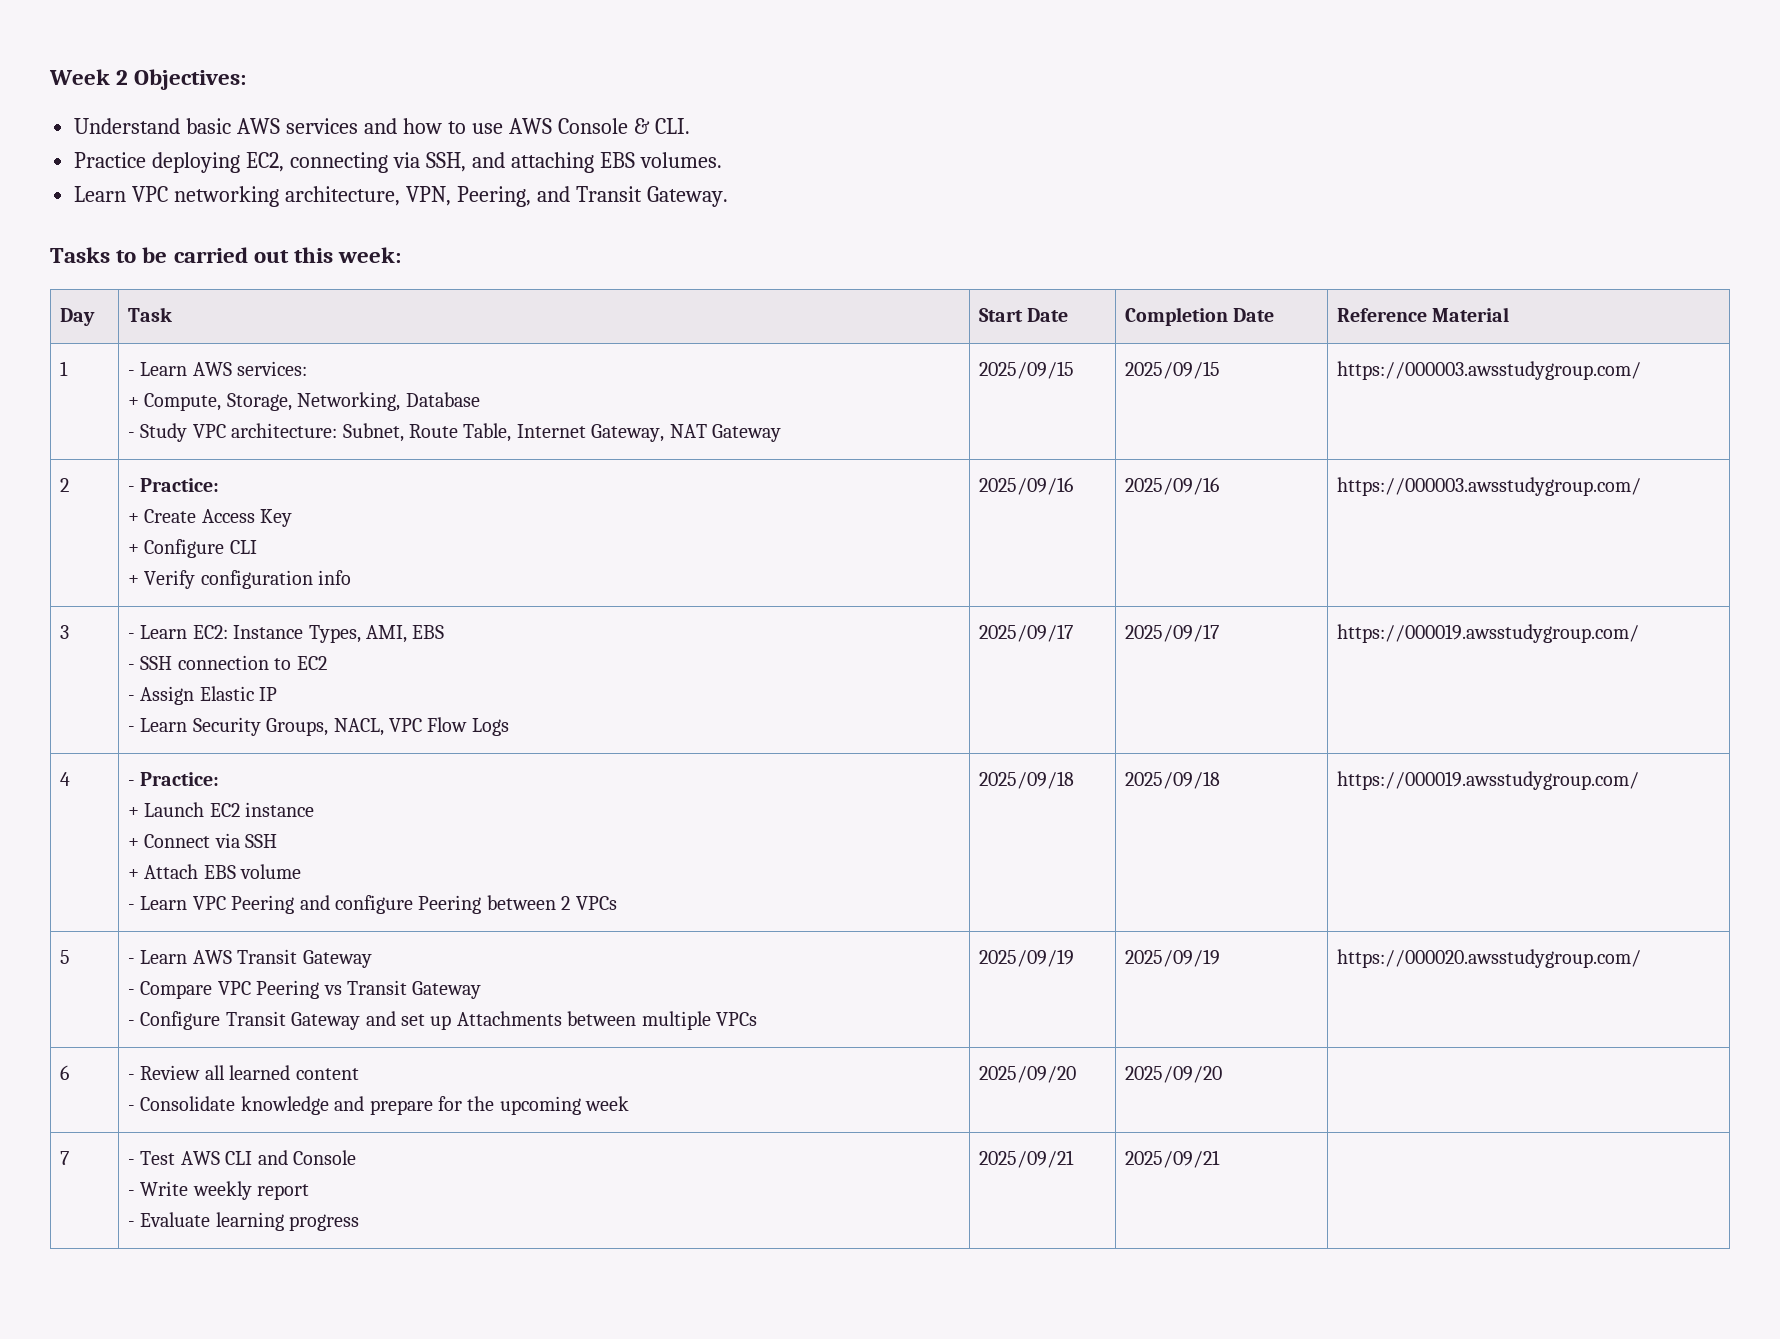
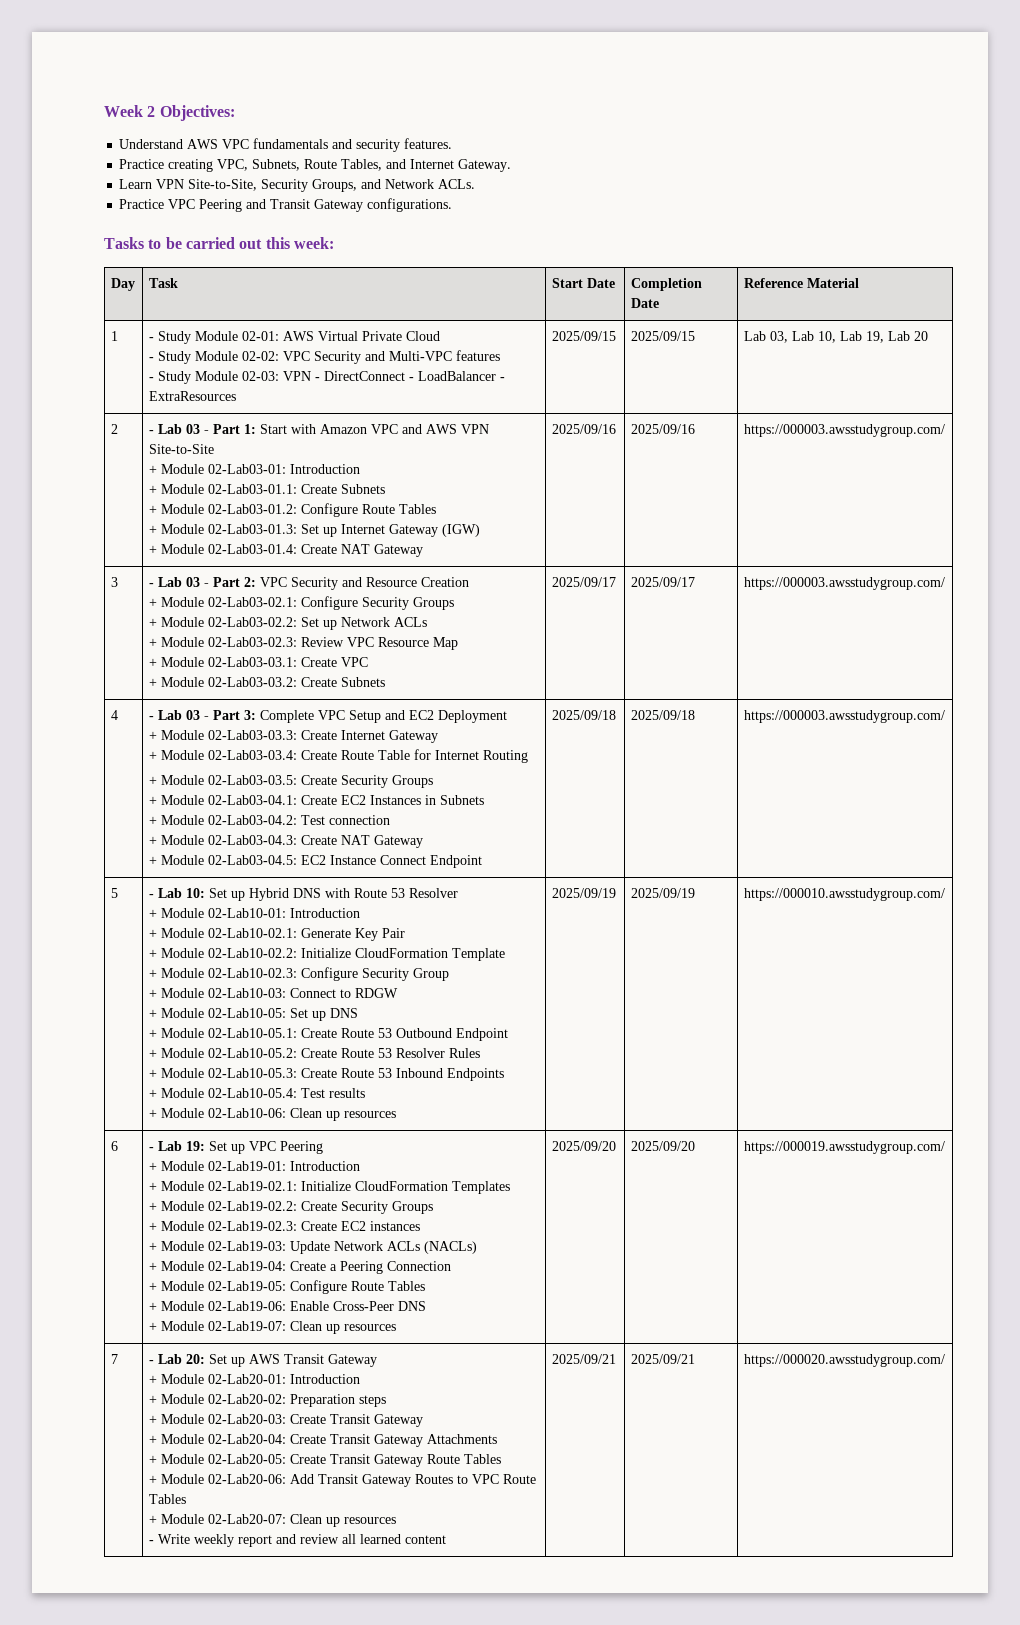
- Understand basic AWS services and how to use AWS Console & CLI.
- Practice deploying EC2, connecting via SSH, and attaching EBS volumes.
- Learn VPC networking architecture, VPN, Peering, and Transit Gateway.
+ Understand AWS VPC fundamentals and security features.
+ Practice creating VPC, Subnets, Route Tables, and Internet Gateway.
+ Learn VPN Site-to-Site, Security Groups, and Network ACLs.
+ Practice VPC Peering and Transit Gateway configurations.
- 1 | - Learn AWS services:
- + Compute, Storage, Networking, Database
- - Study VPC architecture: Subnet, Route Table, Internet Gateway, NAT Gateway | 2025/09/15 | 2025/09/15 | https://000003.awsstudygroup.com/
- 2 | - Practice:
- + Create Access Key
- + Configure CLI
- + Verify configuration info | 2025/09/16 | 2025/09/16 | https://000003.awsstudygroup.com/
+ 1 | - Study Module 02-01: AWS Virtual Private Cloud
+ - Study Module 02-02: VPC Security and Multi-VPC features
+ - Study Module 02-03: VPN - DirectConnect - LoadBalancer - ExtraResources | 2025/09/15 | 2025/09/15 | Lab 03, Lab 10, Lab 19, Lab 20
+ 2 | - Lab 03 - Part 1: Start with Amazon VPC and AWS VPN Site-to-Site
+ + Module 02-Lab03-01: Introduction
+ + Module 02-Lab03-01.1: Create Subnets
+ + Module 02-Lab03-01.2: Configure Route Tables
+ + Module 02-Lab03-01.3: Set up Internet Gateway (IGW)
+ + Module 02-Lab03-01.4: Create NAT Gateway | 2025/09/16 | 2025/09/16 | https://000003.awsstudygroup.com/
- - Learn EC2: Instance Types, AMI, EBS
- - SSH connection to EC2
- - Assign Elastic IP
- - Learn Security Groups, NACL, VPC Flow Logs
+ - Lab 03 - Part 2: VPC Security and Resource Creation
+ + Module 02-Lab03-02.1: Configure Security Groups
+ + Module 02-Lab03-02.2: Set up Network ACLs
+ + Module 02-Lab03-02.3: Review VPC Resource Map
+ + Module 02-Lab03-03.1: Create VPC
+ + Module 02-Lab03-03.2: Create Subnets
- 2025/09/17 | https://000019.awsstudygroup.com/
+ 2025/09/17 | https://000003.awsstudygroup.com/
- 4 | - Practice:
- + Launch EC2 instance
- + Connect via SSH
- + Attach EBS volume
- - Learn VPC Peering and configure Peering between 2 VPCs
+ 4 | - Lab 03 - Part 3: Complete VPC Setup and EC2 Deployment
+ + Module 02-Lab03-03.3: Create Internet Gateway
+ + Module 02-Lab03-03.4: Create Route Table for Internet Routing
+ + Module 02-Lab03-03.5: Create Security Groups
+ + Module 02-Lab03-04.1: Create EC2 Instances in Subnets
+ + Module 02-Lab03-04.2: Test connection
+ + Module 02-Lab03-04.3: Create NAT Gateway
+ + Module 02-Lab03-04.5: EC2 Instance Connect Endpoint
- 2025/09/18 | https://000019.awsstudygroup.com/
+ 2025/09/18 | https://000003.awsstudygroup.com/
- - Learn AWS Transit Gateway
- - Compare VPC Peering vs Transit Gateway
- - Configure Transit Gateway and set up Attachments between multiple VPCs
+ - Lab 10: Set up Hybrid DNS with Route 53 Resolver
+ + Module 02-Lab10-01: Introduction
+ + Module 02-Lab10-02.1: Generate Key Pair
+ + Module 02-Lab10-02.2: Initialize CloudFormation Template
+ + Module 02-Lab10-02.3: Configure Security Group
+ + Module 02-Lab10-03: Connect to RDGW
+ + Module 02-Lab10-05: Set up DNS
+ + Module 02-Lab10-05.1: Create Route 53 Outbound Endpoint
+ + Module 02-Lab10-05.2: Create Route 53 Resolver Rules
+ + Module 02-Lab10-05.3: Create Route 53 Inbound Endpoints
+ + Module 02-Lab10-05.4: Test results
+ + Module 02-Lab10-06: Clean up resources
- https://000020.awsstudygroup.com/
+ https://000010.awsstudygroup.com/
- - Review all learned content
- - Consolidate knowledge and prepare for the upcoming week
+ - Lab 19: Set up VPC Peering
+ + Module 02-Lab19-01: Introduction
+ + Module 02-Lab19-02.1: Initialize CloudFormation Templates
+ + Module 02-Lab19-02.2: Create Security Groups
+ + Module 02-Lab19-02.3: Create EC2 instances
+ + Module 02-Lab19-03: Update Network ACLs (NACLs)
+ + Module 02-Lab19-04: Create a Peering Connection
+ + Module 02-Lab19-05: Configure Route Tables
+ + Module 02-Lab19-06: Enable Cross-Peer DNS
+ + Module 02-Lab19-07: Clean up resources
+ https://000019.awsstudygroup.com/
- - Test AWS CLI and Console
+ - Lab 20: Set up AWS Transit Gateway
+ + Module 02-Lab20-01: Introduction
+ + Module 02-Lab20-02: Preparation steps
+ + Module 02-Lab20-03: Create Transit Gateway
+ + Module 02-Lab20-04: Create Transit Gateway Attachments
+ + Module 02-Lab20-05: Create Transit Gateway Route Tables
+ + Module 02-Lab20-06: Add Transit Gateway Routes to VPC Route Tables
+ + Module 02-Lab20-07: Clean up resources
- - Write weekly report
- - Evaluate learning progress
+ - Write weekly report and review all learned content
+ https://000020.awsstudygroup.com/

